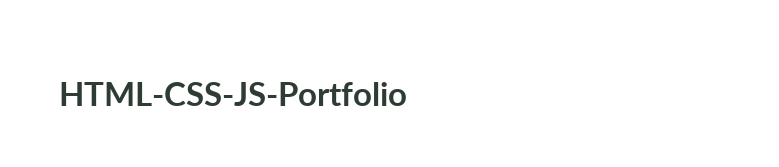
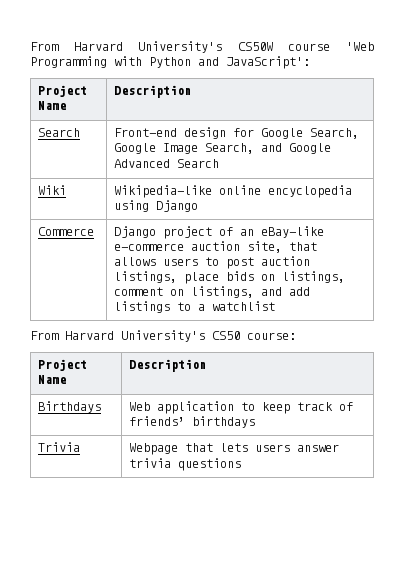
- HTML-CSS-JS-Portfolio
+ From Harvard University's CS50W course 'Web Programming with Python and JavaScript':
+ Project Name | Description
+ Search | Front-end design for Google Search, Google Image Search, and Google Advanced Search
+ Wiki | Wikipedia-like online encyclopedia using Django
+ Commerce | Django project of an eBay-like e-commerce auction site, that allows users to post auction listings, place bids on listings, comment on listings, and add listings to a watchlist
+ From Harvard University's CS50 course:
+ Project Name | Description
+ Birthdays | Web application to keep track of friends’ birthdays
+ Trivia | Webpage that lets users answer trivia questions

